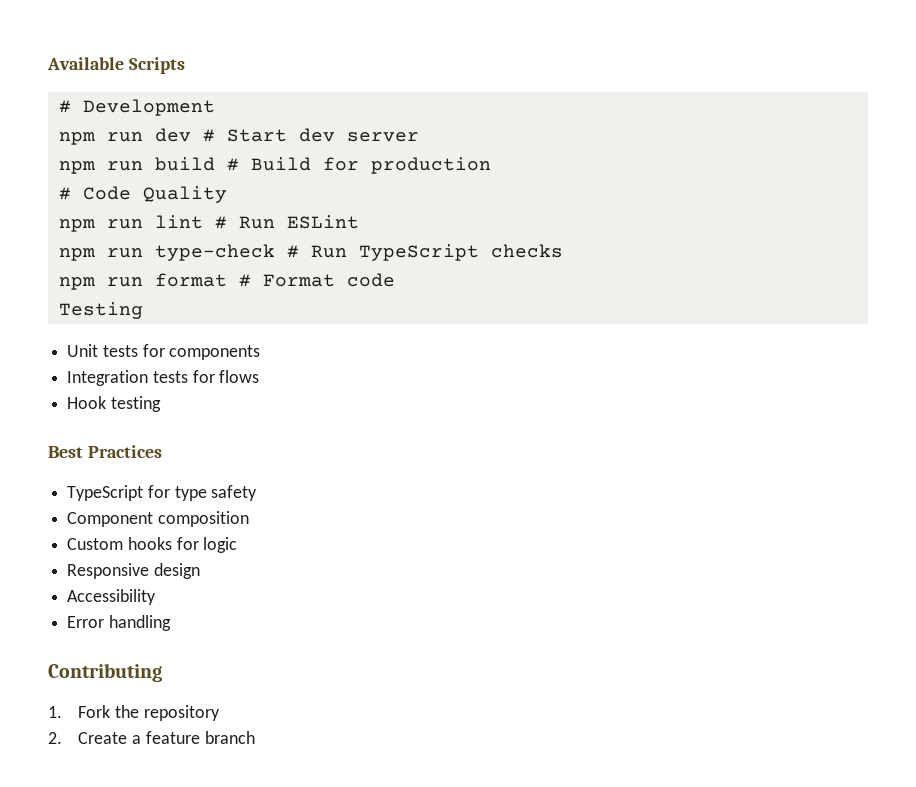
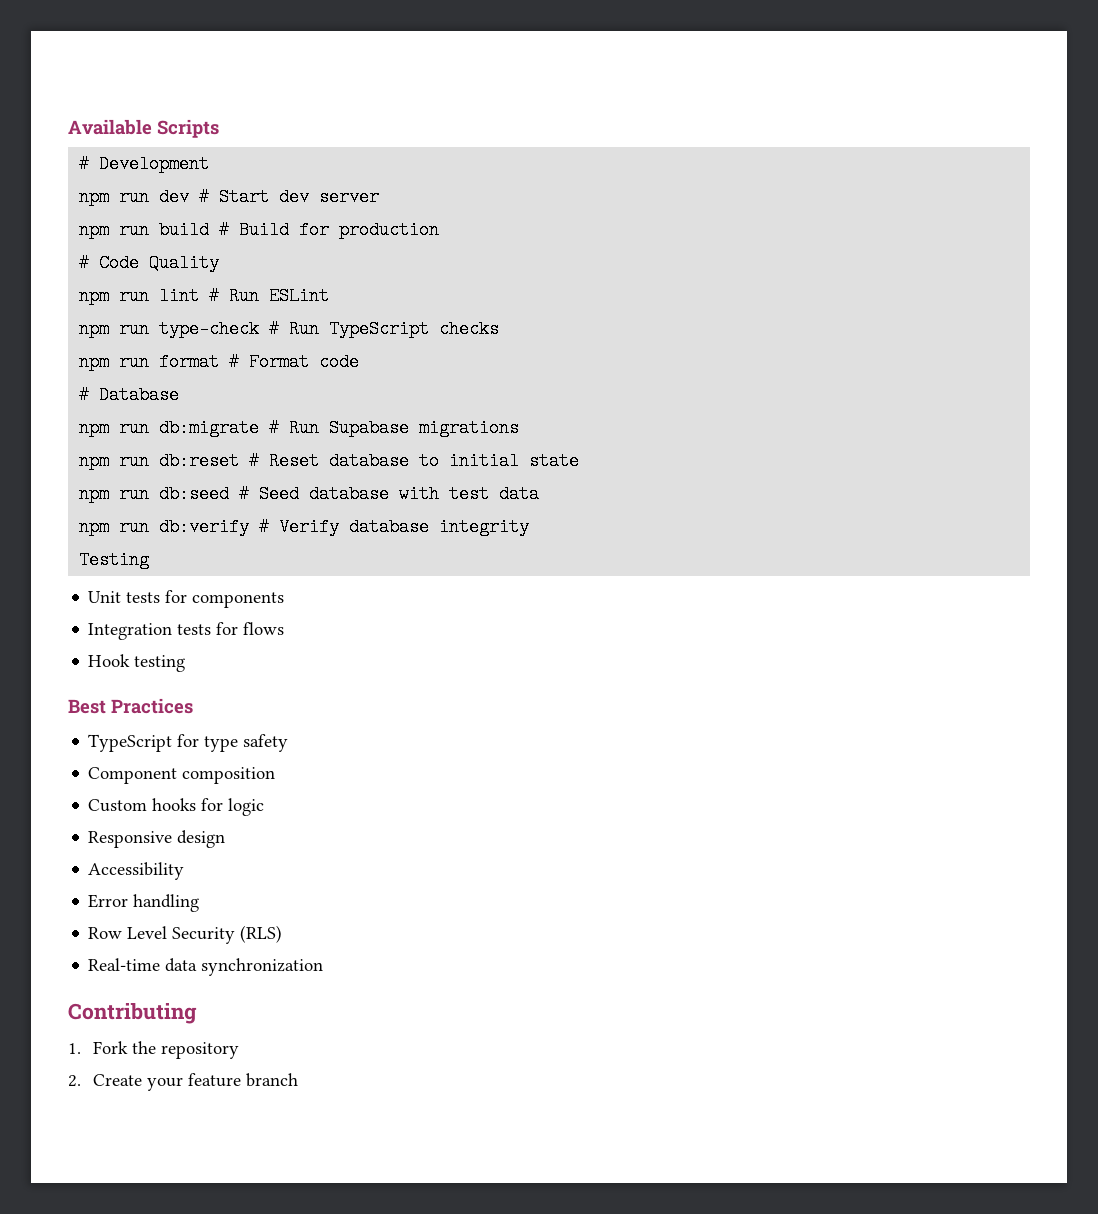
+ # Database
+ npm run db:migrate # Run Supabase migrations
+ npm run db:reset # Reset database to initial state
+ npm run db:seed # Seed database with test data
+ npm run db:verify # Verify database integrity
+ Row Level Security (RLS)
+ Real-time data synchronization
- 2. Create a feature branch
+ 2. Create your feature branch

